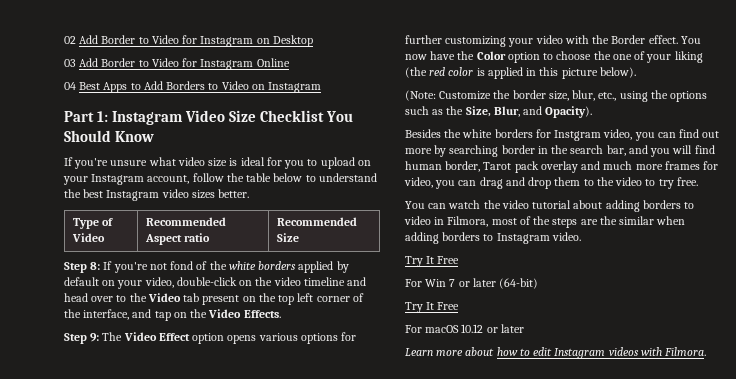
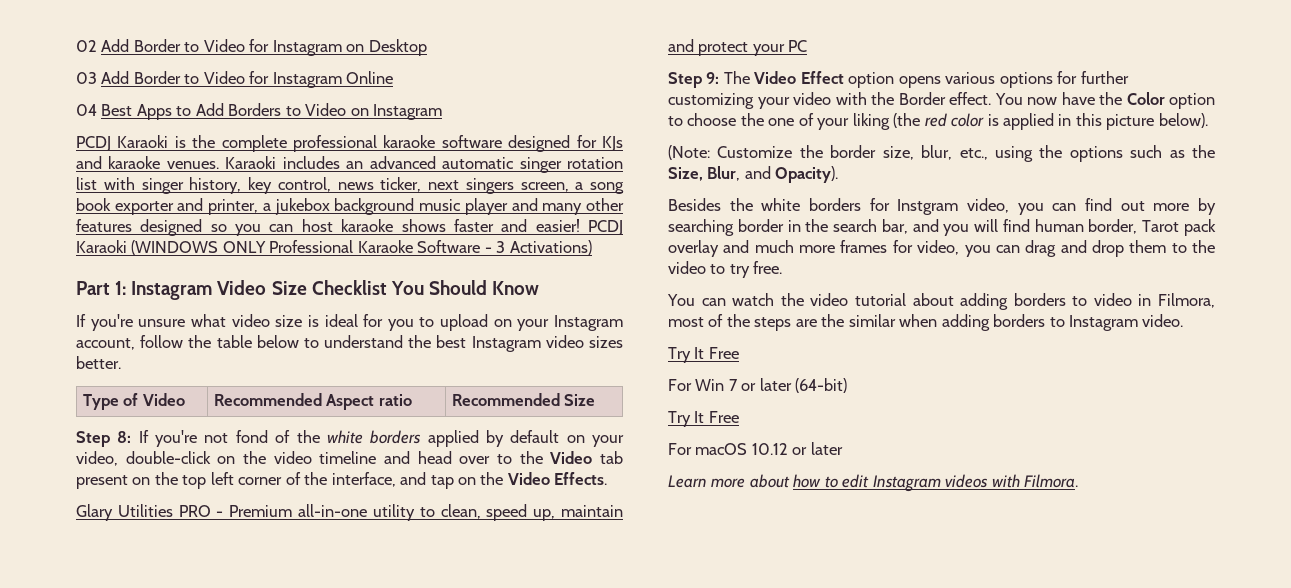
+ PCDJ Karaoki is the complete professional karaoke software designed for KJs and karaoke venues. Karaoki includes an advanced automatic singer rotation list with singer history, key control, news ticker, next singers screen, a song book exporter and printer, a jukebox background music player and many other features designed so you can host karaoke shows faster and easier! PCDJ Karaoki (WINDOWS ONLY Professional Karaoke Software - 3 Activations)
+ Glary Utilities PRO - Premium all-in-one utility to clean, speed up, maintain and protect your PC

